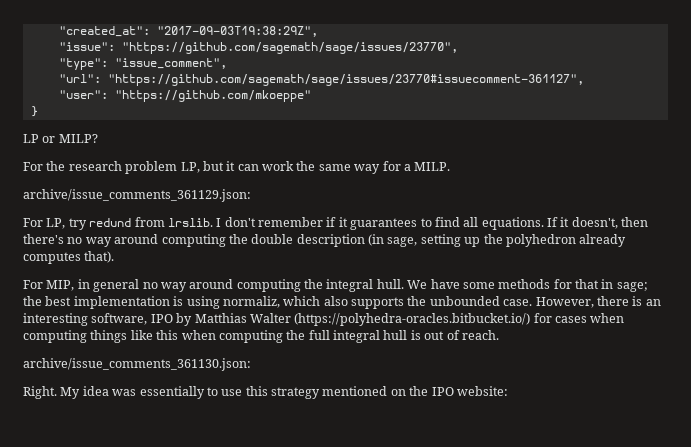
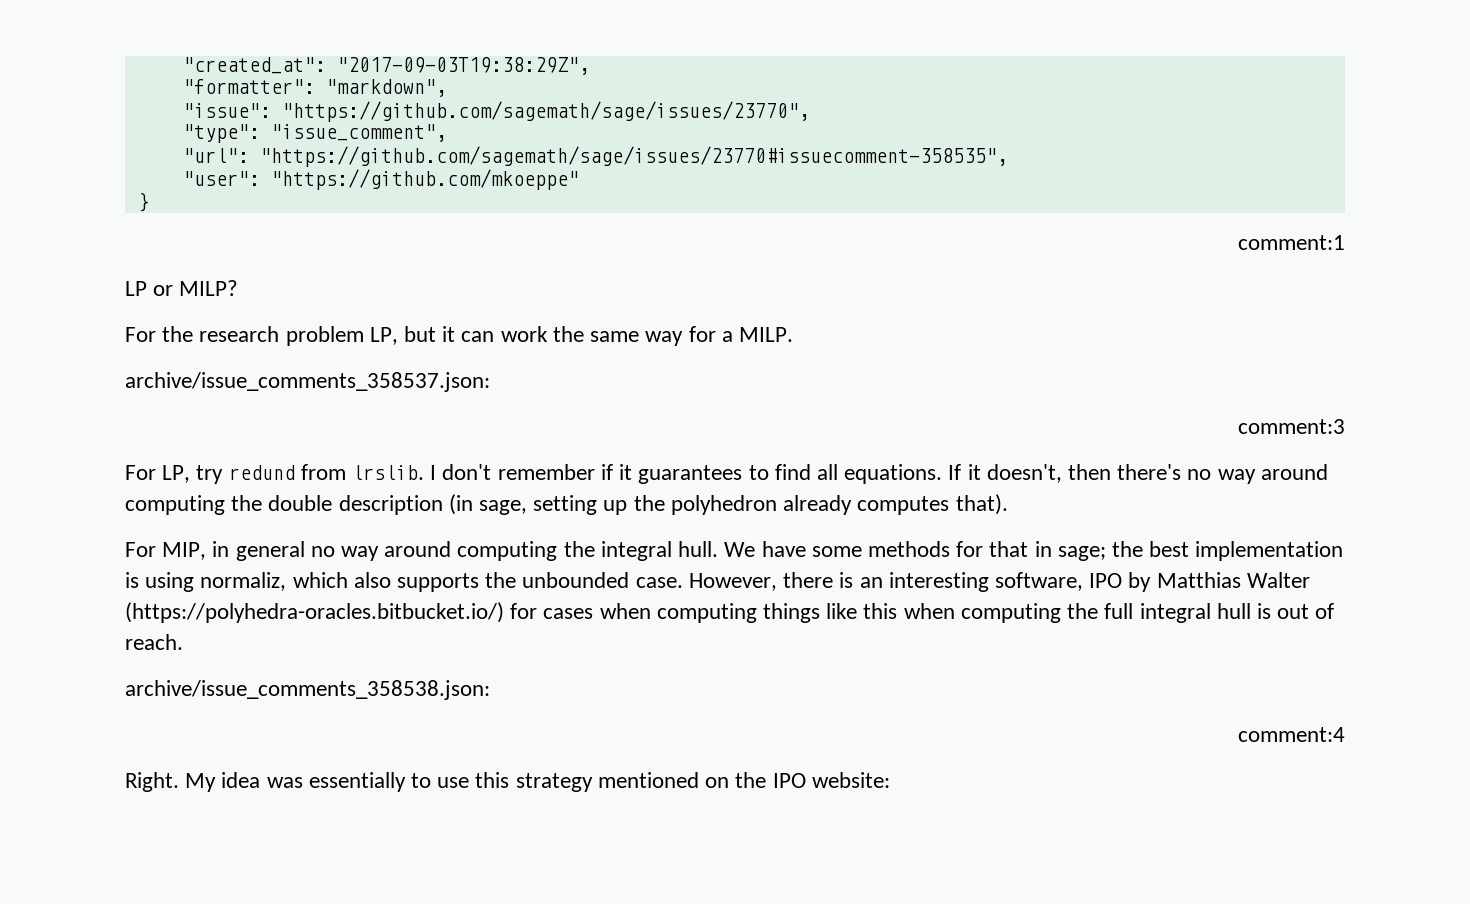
+ "formatter": "markdown",
- "url": "https://github.com/sagemath/sage/issues/23770#issuecomment-361127",
+ "url": "https://github.com/sagemath/sage/issues/23770#issuecomment-358535",
+ comment:1
- archive/issue_comments_361129.json:
+ archive/issue_comments_358537.json:
+ comment:3
- archive/issue_comments_361130.json:
+ archive/issue_comments_358538.json:
+ comment:4

